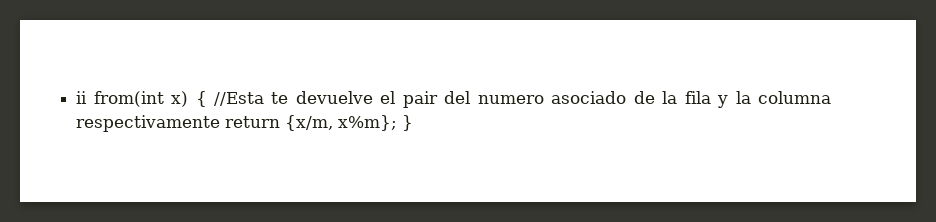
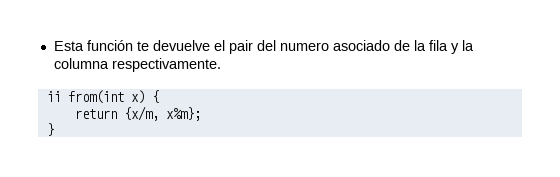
- ii from(int x) { //Esta te devuelve el pair del numero asociado de la fila y la columna respectivamente return {x/m, x%m}; }
+ Esta función te devuelve el pair del numero asociado de la fila y la columna respectivamente.
+ ii from(int x) {
+ return {x/m, x%m};
+ }

